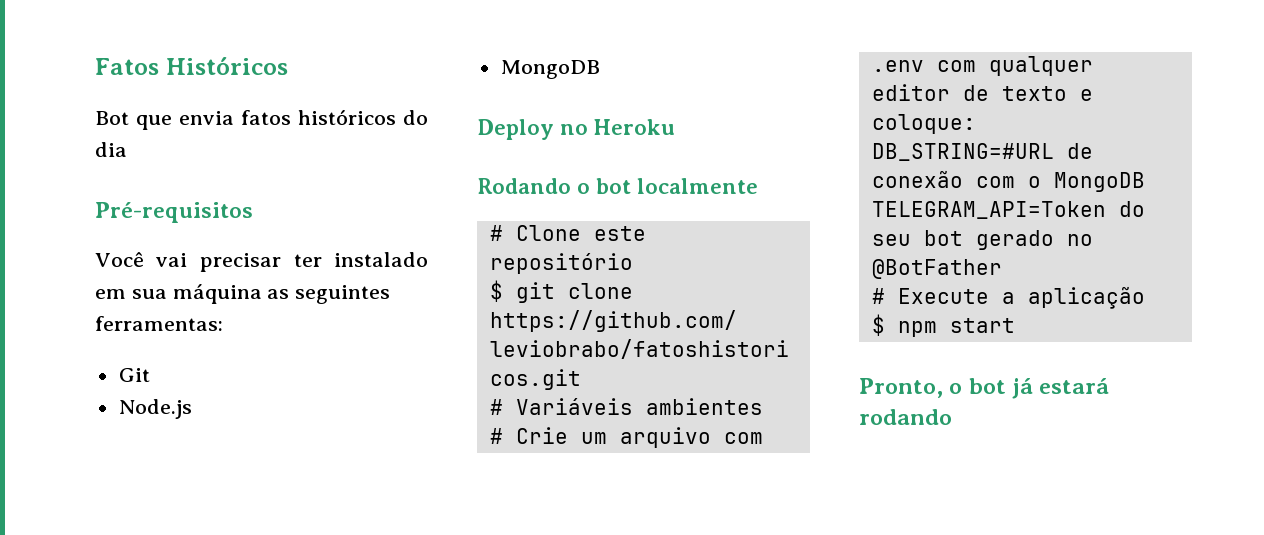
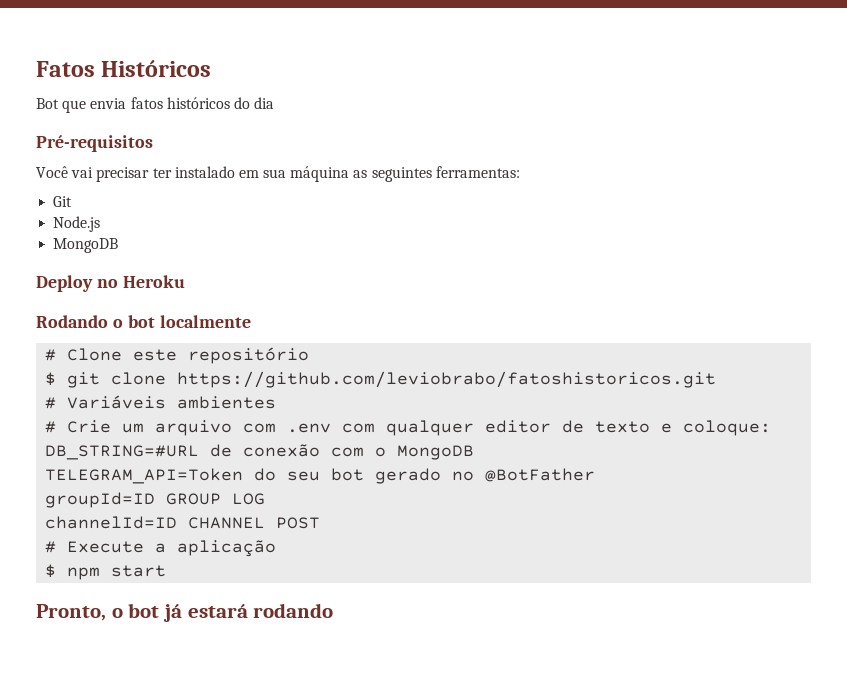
+ groupId=ID GROUP LOG
+ channelId=ID CHANNEL POST

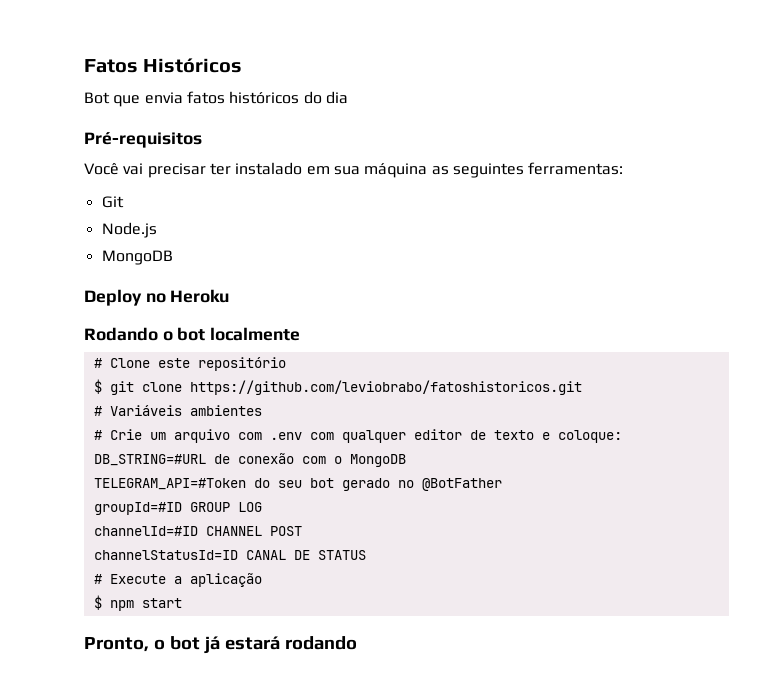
- TELEGRAM_API=Token do seu bot gerado no @BotFather
+ TELEGRAM_API=#Token do seu bot gerado no @BotFather
- groupId=ID GROUP LOG
+ groupId=#ID GROUP LOG
- channelId=ID CHANNEL POST
+ channelId=#ID CHANNEL POST
+ channelStatusId=ID CANAL DE STATUS

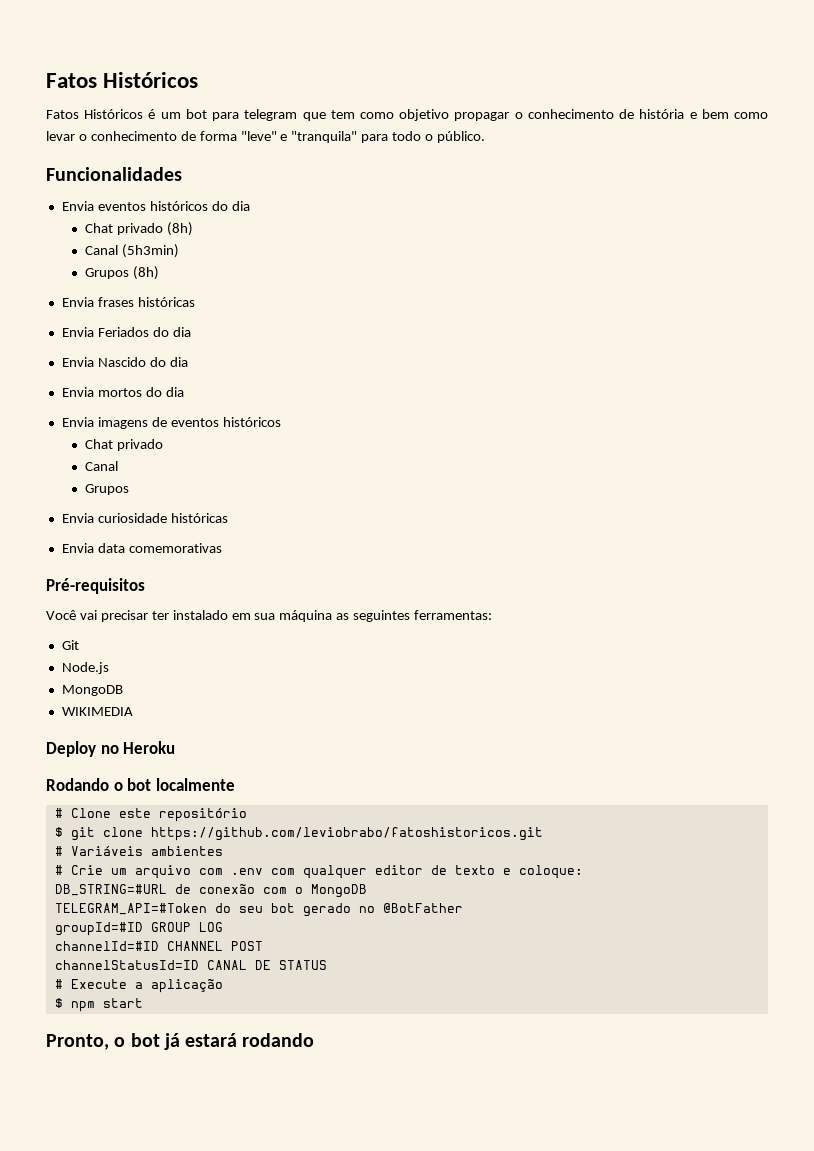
- Bot que envia fatos históricos do dia
+ Fatos Históricos é um bot para telegram que tem como objetivo propagar o conhecimento de história e bem como levar o conhecimento de forma "leve" e "tranquila" para todo o público.
+ Funcionalidades
+ Envia eventos históricos do dia
+ Chat privado (8h)
+ Canal (5h3min)
+ Grupos (8h)
+ Envia frases históricas
+ Envia Feriados do dia
+ Envia Nascido do dia
+ Envia mortos do dia
+ Envia imagens de eventos históricos
+ Chat privado
+ Canal
+ Grupos
+ Envia curiosidade históricas
+ Envia data comemorativas
+ WIKIMEDIA

